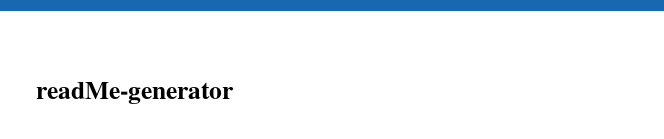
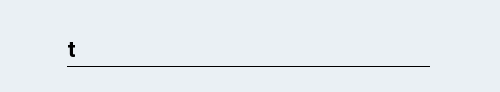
- readMe-generator
+ t

